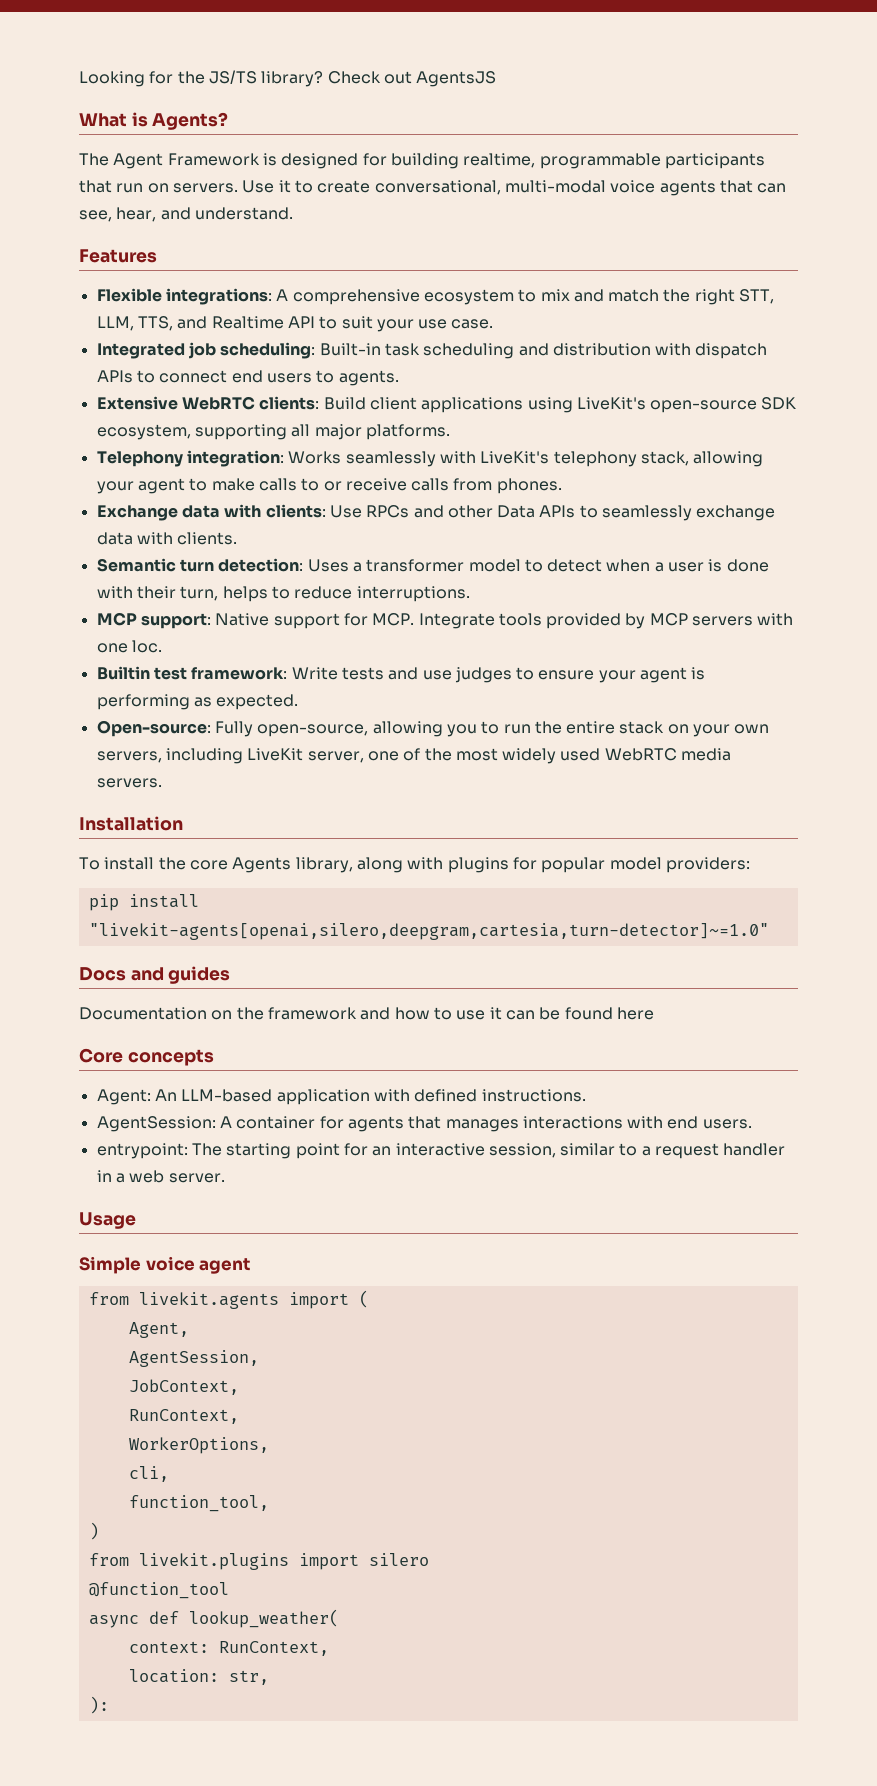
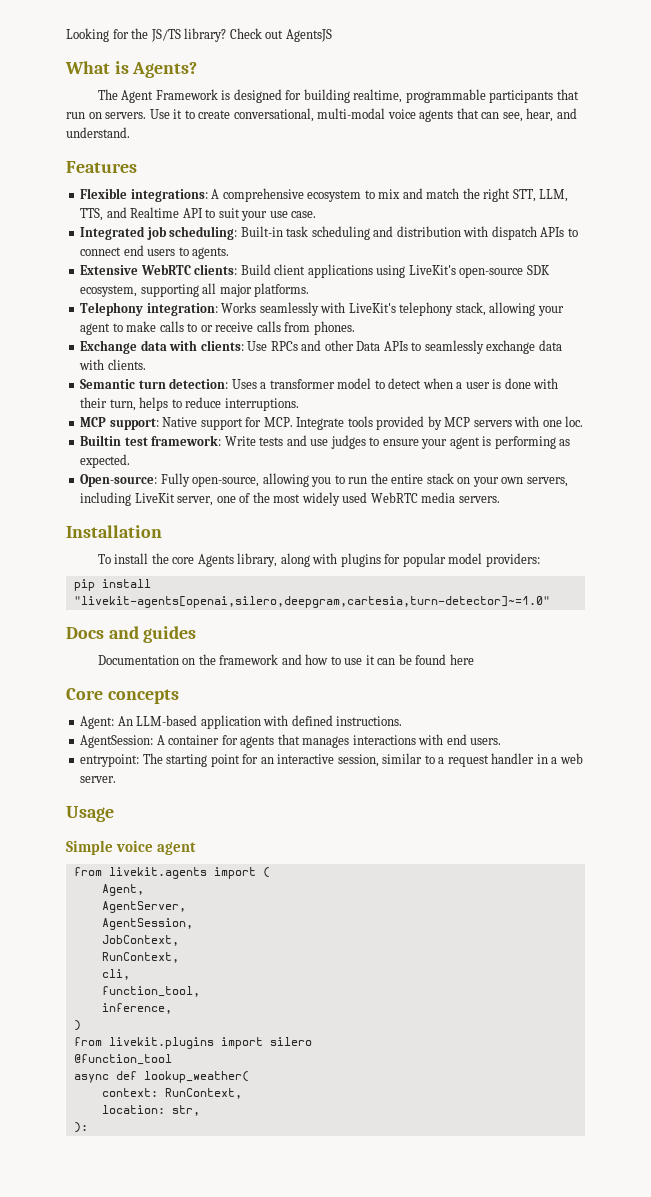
+ AgentServer,
- WorkerOptions,
+ inference,

